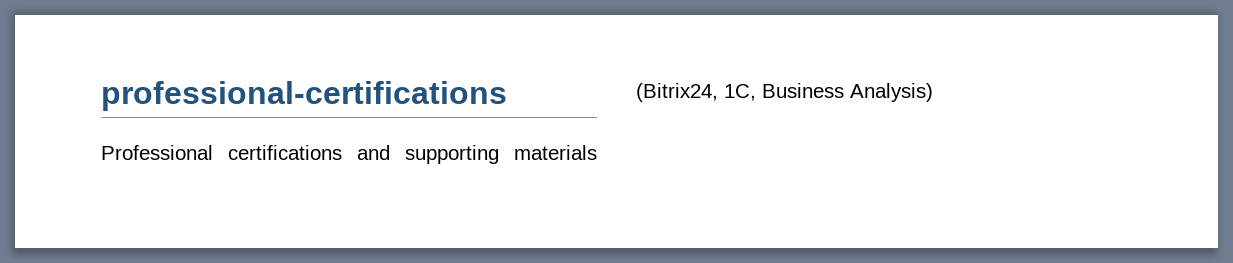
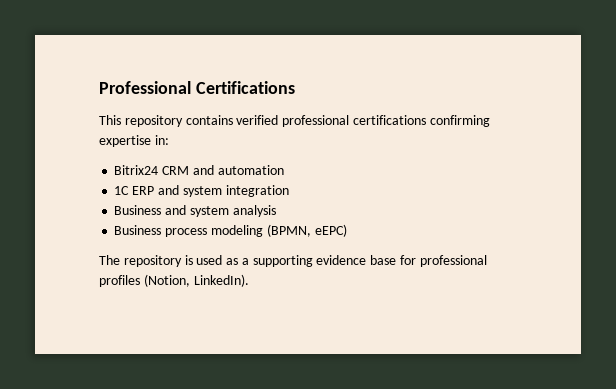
- professional-certifications
- Professional certifications and supporting materials (Bitrix24, 1C, Business Analysis)
+ Professional Certifications
+ This repository contains verified professional certifications confirming expertise in:
+ Bitrix24 CRM and automation
+ 1C ERP and system integration
+ Business and system analysis
+ Business process modeling (BPMN, eEPC)
+ The repository is used as a supporting evidence base for professional profiles (Notion, LinkedIn).

